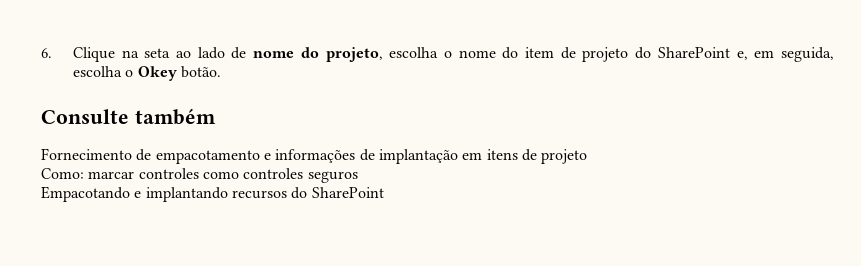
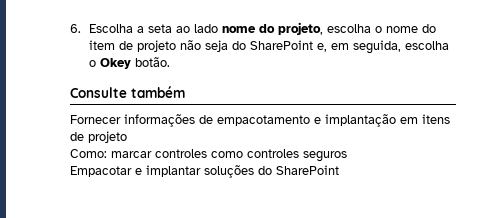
- 6. Clique na seta ao lado de nome do projeto, escolha o nome do item de projeto do SharePoint e, em seguida, escolha o Okey botão.
+ 6. Escolha a seta ao lado nome do projeto, escolha o nome do item de projeto não seja do SharePoint e, em seguida, escolha o Okey botão.
- Fornecimento de empacotamento e informações de implantação em itens de projeto
+ Fornecer informações de empacotamento e implantação em itens de projeto
- Empacotando e implantando recursos do SharePoint
+ Empacotar e implantar soluções do SharePoint

